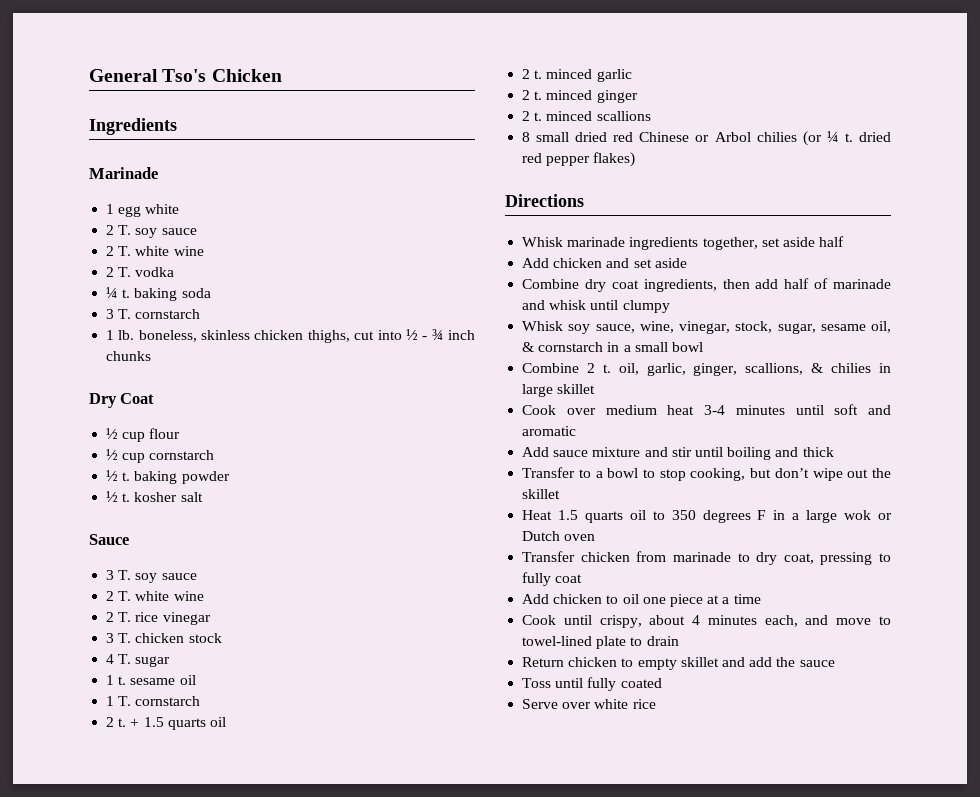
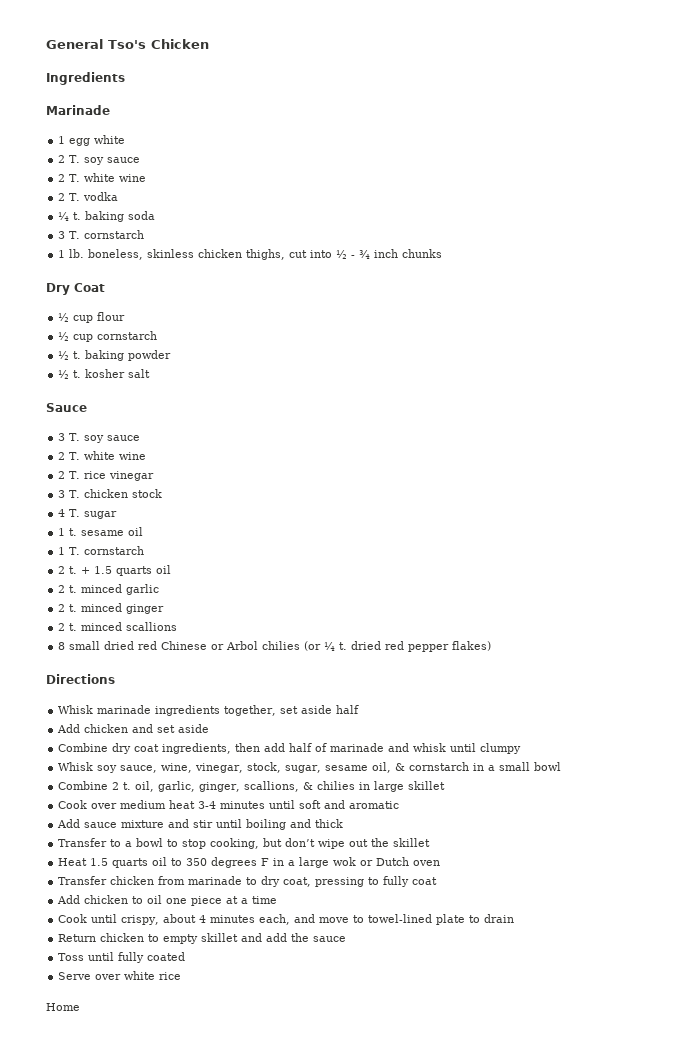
+ Home

